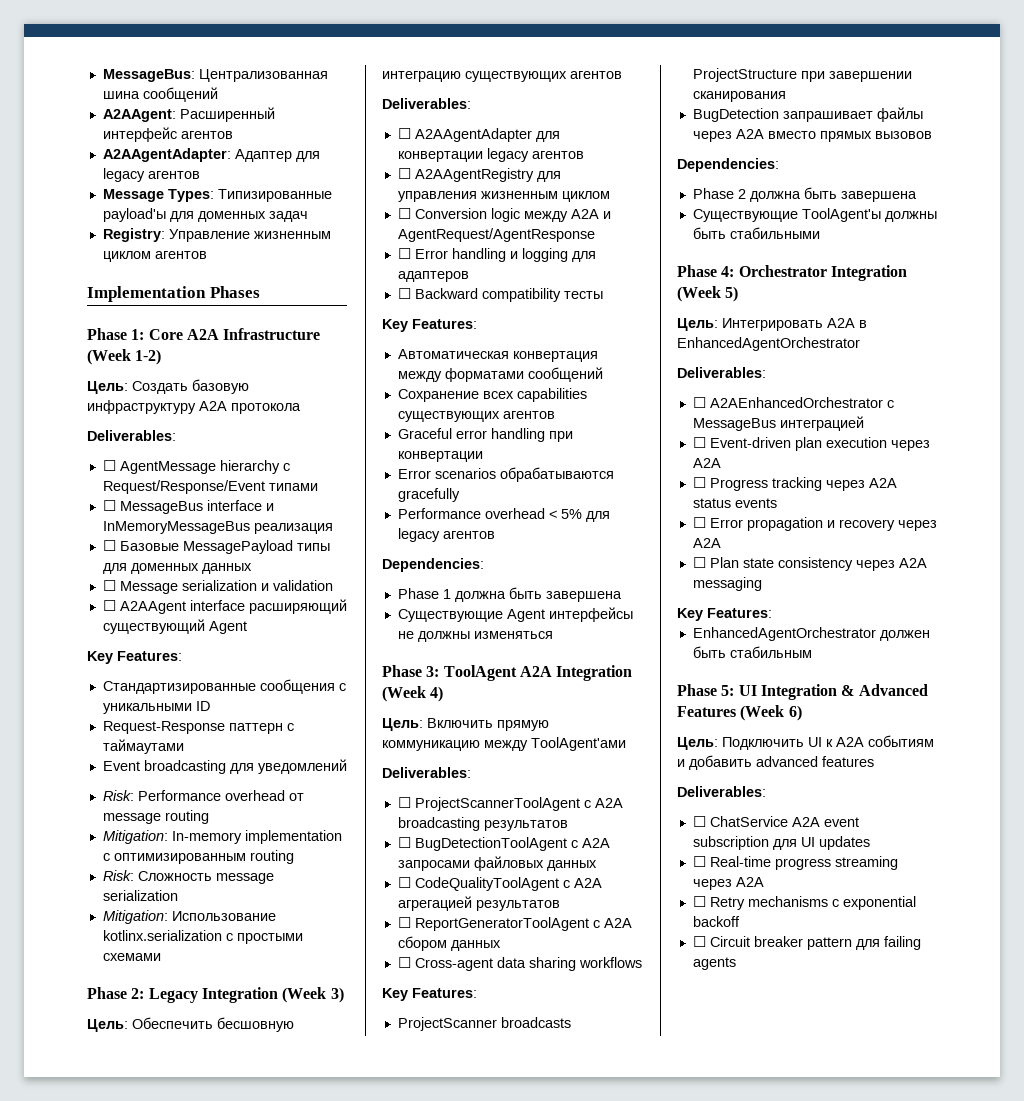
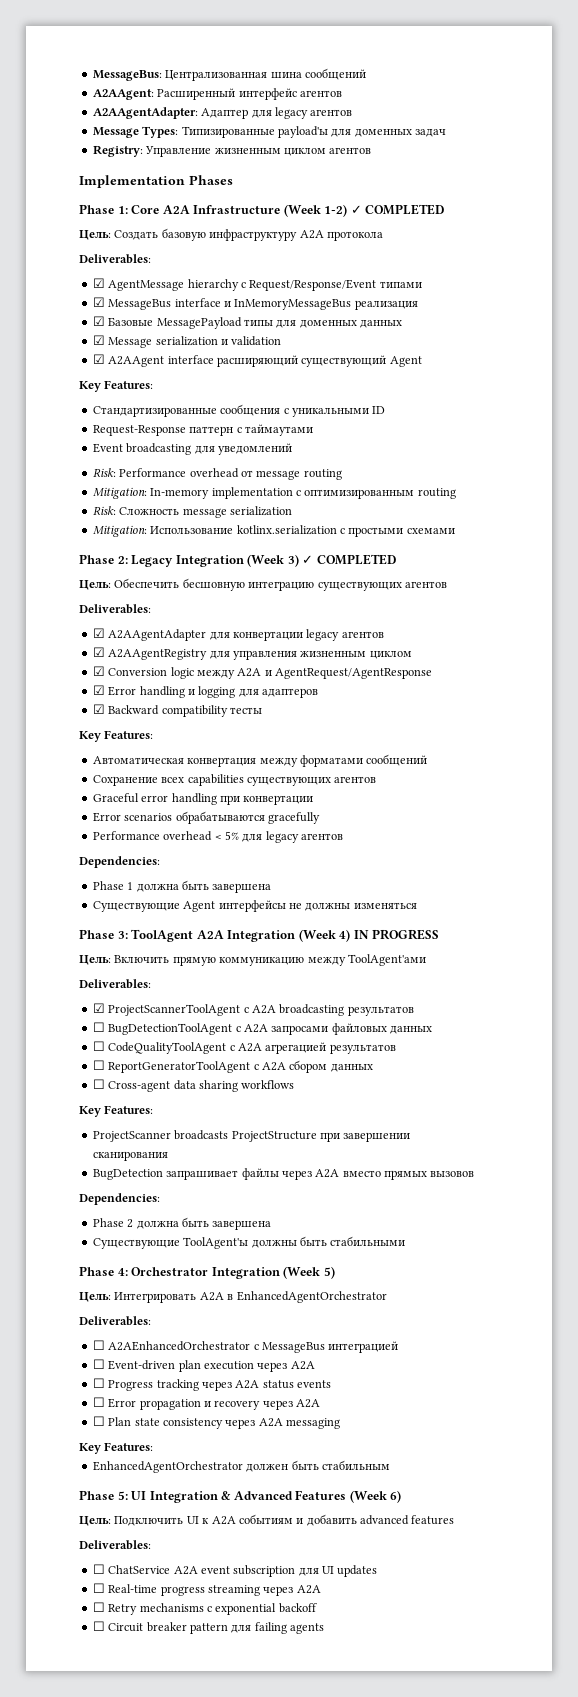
- Phase 1: Core A2A Infrastructure (Week 1-2)
+ Phase 1: Core A2A Infrastructure (Week 1-2) ✓ COMPLETED
- ☐ AgentMessage hierarchy с Request/Response/Event типами
+ ☑ AgentMessage hierarchy с Request/Response/Event типами
- ☐ MessageBus interface и InMemoryMessageBus реализация
+ ☑ MessageBus interface и InMemoryMessageBus реализация
- ☐ Базовые MessagePayload типы для доменных данных
+ ☑ Базовые MessagePayload типы для доменных данных
- ☐ Message serialization и validation
+ ☑ Message serialization и validation
- ☐ A2AAgent interface расширяющий существующий Agent
+ ☑ A2AAgent interface расширяющий существующий Agent
- Phase 2: Legacy Integration (Week 3)
+ Phase 2: Legacy Integration (Week 3) ✓ COMPLETED
- ☐ A2AAgentAdapter для конвертации legacy агентов
+ ☑ A2AAgentAdapter для конвертации legacy агентов
- ☐ A2AAgentRegistry для управления жизненным циклом
+ ☑ A2AAgentRegistry для управления жизненным циклом
- ☐ Conversion logic между A2A и AgentRequest/AgentResponse
+ ☑ Conversion logic между A2A и AgentRequest/AgentResponse
- ☐ Error handling и logging для адаптеров
+ ☑ Error handling и logging для адаптеров
- ☐ Backward compatibility тесты
+ ☑ Backward compatibility тесты
- Phase 3: ToolAgent A2A Integration (Week 4)
+ Phase 3: ToolAgent A2A Integration (Week 4) IN PROGRESS
- ☐ ProjectScannerToolAgent с A2A broadcasting результатов
+ ☑ ProjectScannerToolAgent с A2A broadcasting результатов

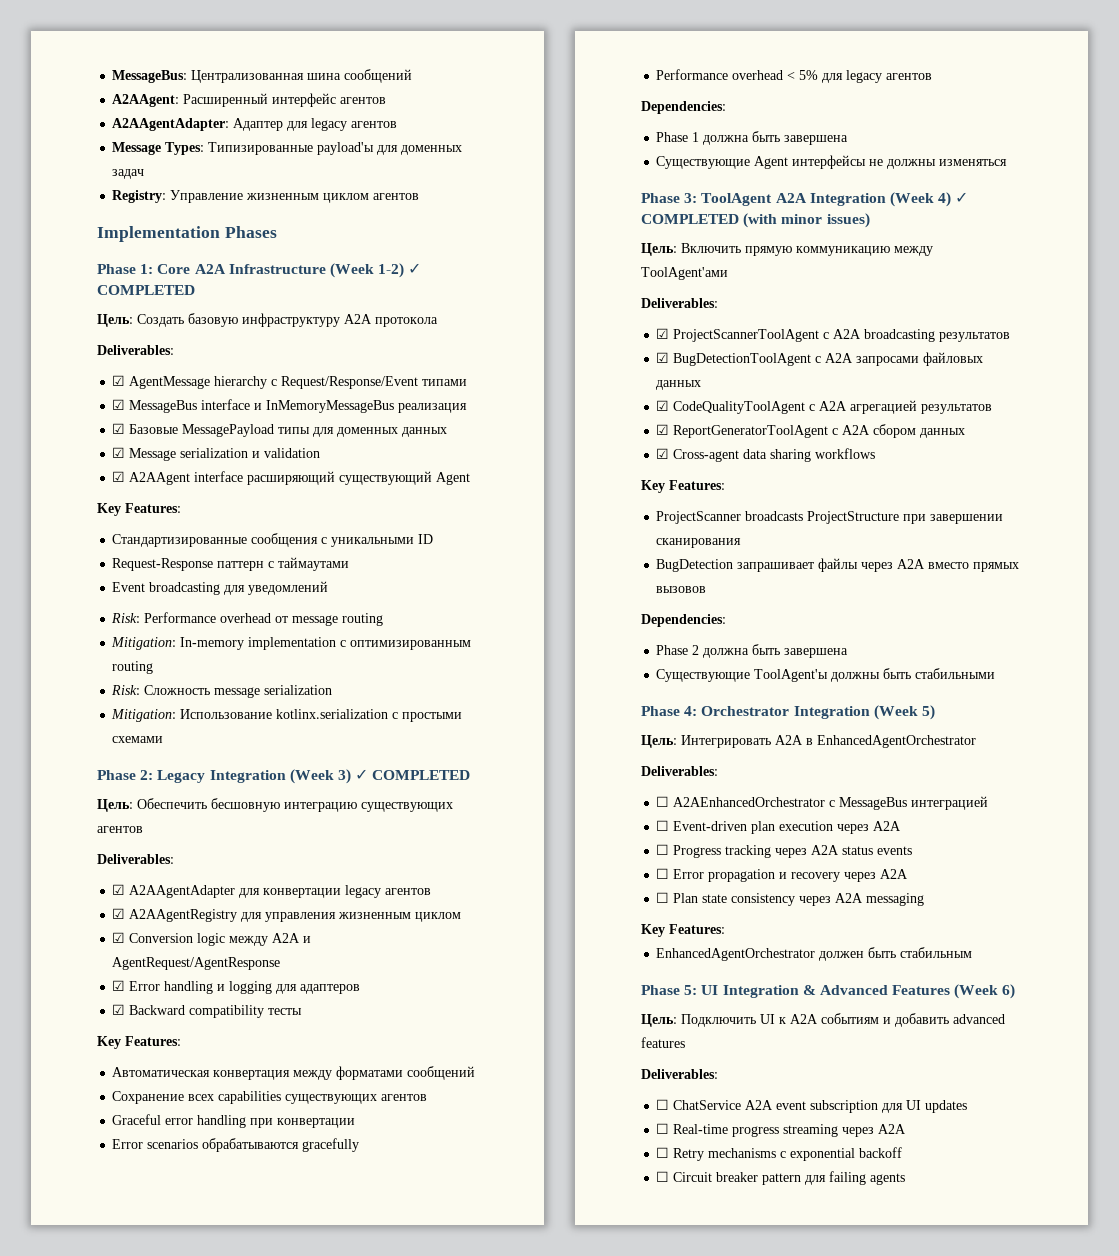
- Phase 3: ToolAgent A2A Integration (Week 4) IN PROGRESS
+ Phase 3: ToolAgent A2A Integration (Week 4) ✓ COMPLETED (with minor issues)
- ☐ BugDetectionToolAgent с A2A запросами файловых данных
+ ☑ BugDetectionToolAgent с A2A запросами файловых данных
- ☐ CodeQualityToolAgent с A2A агрегацией результатов
+ ☑ CodeQualityToolAgent с A2A агрегацией результатов
- ☐ ReportGeneratorToolAgent с A2A сбором данных
+ ☑ ReportGeneratorToolAgent с A2A сбором данных
- ☐ Cross-agent data sharing workflows
+ ☑ Cross-agent data sharing workflows

